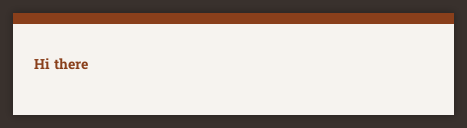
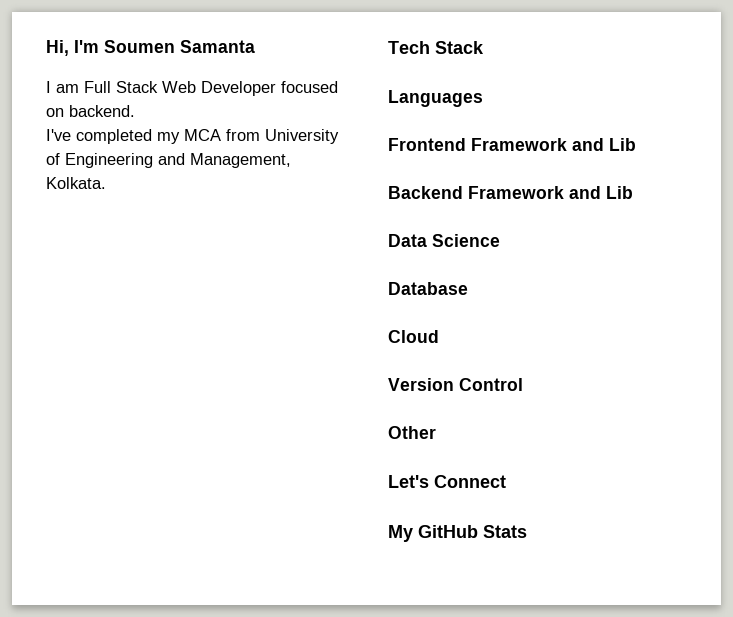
- Hi there
+ Hi, I'm Soumen Samanta
+ I am Full Stack Web Developer focused on backend.
+ I've completed my MCA from University of Engineering and Management, Kolkata.
+ Tech Stack
+ Languages
+ Frontend Framework and Lib
+ Backend Framework and Lib
+ Data Science
+ Database
+ Cloud
+ Version Control
+ Other
+ Let's Connect
+ My GitHub Stats

